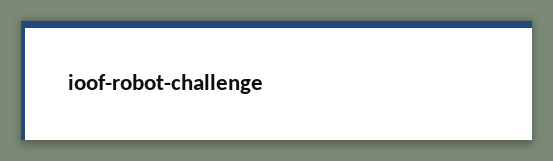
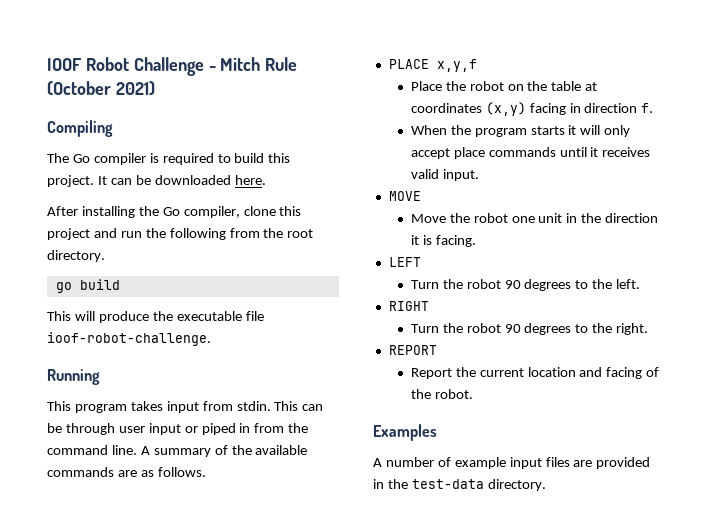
- ioof-robot-challenge
+ IOOF Robot Challenge - Mitch Rule (October 2021)
+ Compiling
+ The Go compiler is required to build this project. It can be downloaded here.
+ After installing the Go compiler, clone this project and run the following from the root directory.
+ go build
+ This will produce the executable file ioof-robot-challenge.
+ Running
+ This program takes input from stdin. This can be through user input or piped in from the command line. A summary of the available commands are as follows.
+ PLACE x,y,f
+ Place the robot on the table at coordinates (x,y) facing in direction f.
+ When the program starts it will only accept place commands until it receives valid input.
+ MOVE
+ Move the robot one unit in the direction it is facing.
+ LEFT
+ Turn the robot 90 degrees to the left.
+ RIGHT
+ Turn the robot 90 degrees to the right.
+ REPORT
+ Report the current location and facing of the robot.
+ Examples
+ A number of example input files are provided in the test-data directory.

